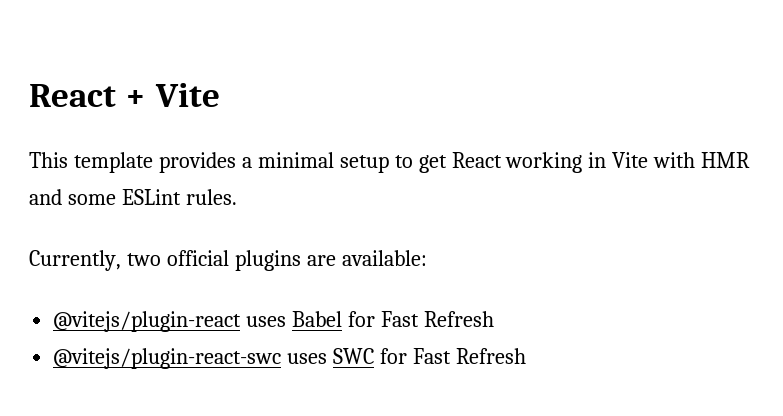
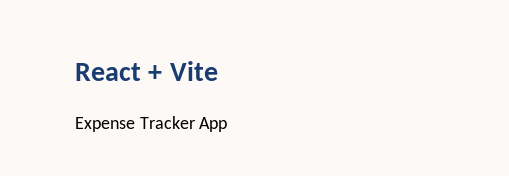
- This template provides a minimal setup to get React working in Vite with HMR and some ESLint rules.
- Currently, two official plugins are available:
- @vitejs/plugin-react uses Babel for Fast Refresh
- @vitejs/plugin-react-swc uses SWC for Fast Refresh
+ Expense Tracker App

